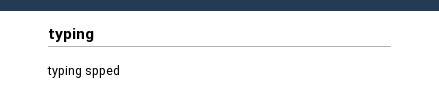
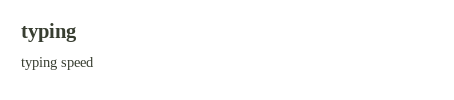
- typing spped
+ typing speed

